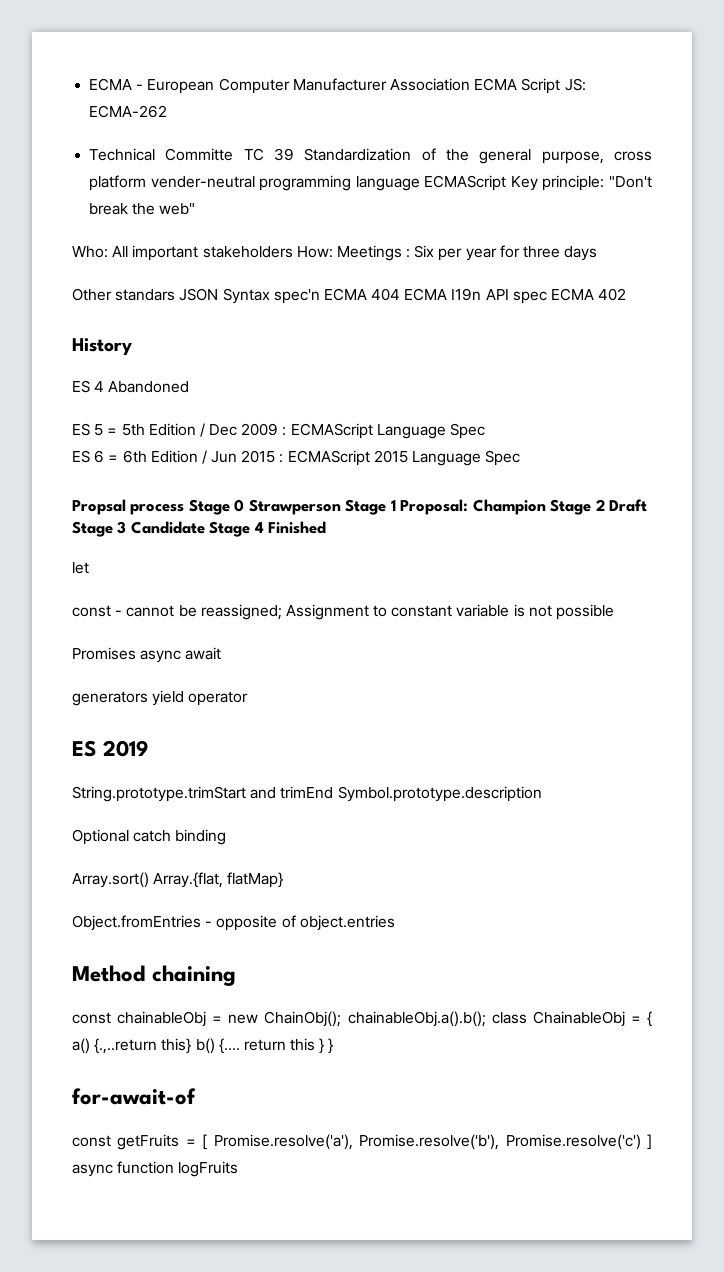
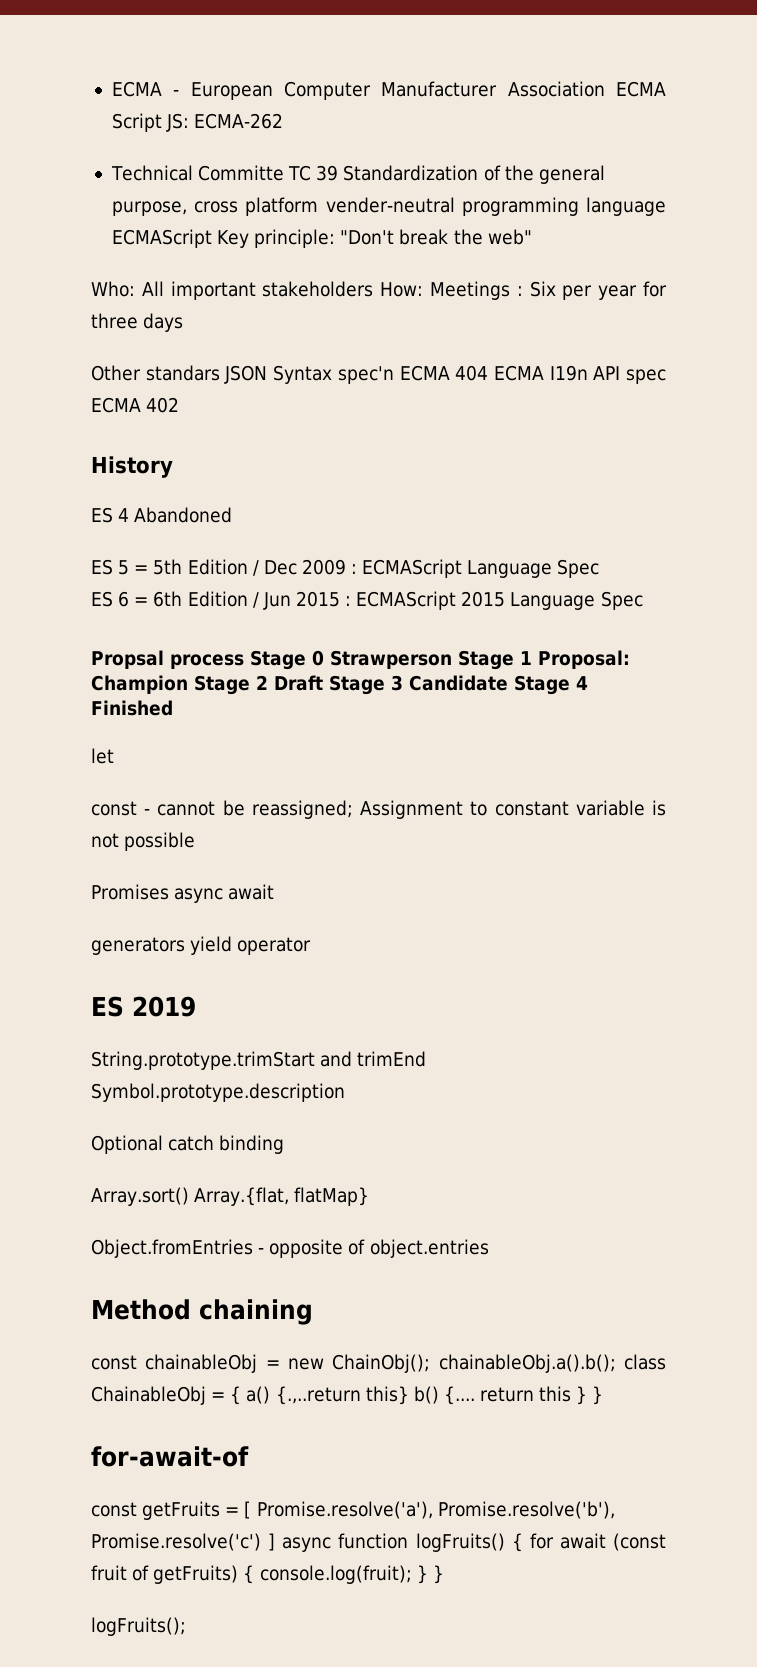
- const getFruits = [ Promise.resolve('a'), Promise.resolve('b'), Promise.resolve('c') ] async function logFruits
+ const getFruits = [ Promise.resolve('a'), Promise.resolve('b'), Promise.resolve('c') ] async function logFruits() { for await (const fruit of getFruits) { console.log(fruit); } }
+ logFruits();

